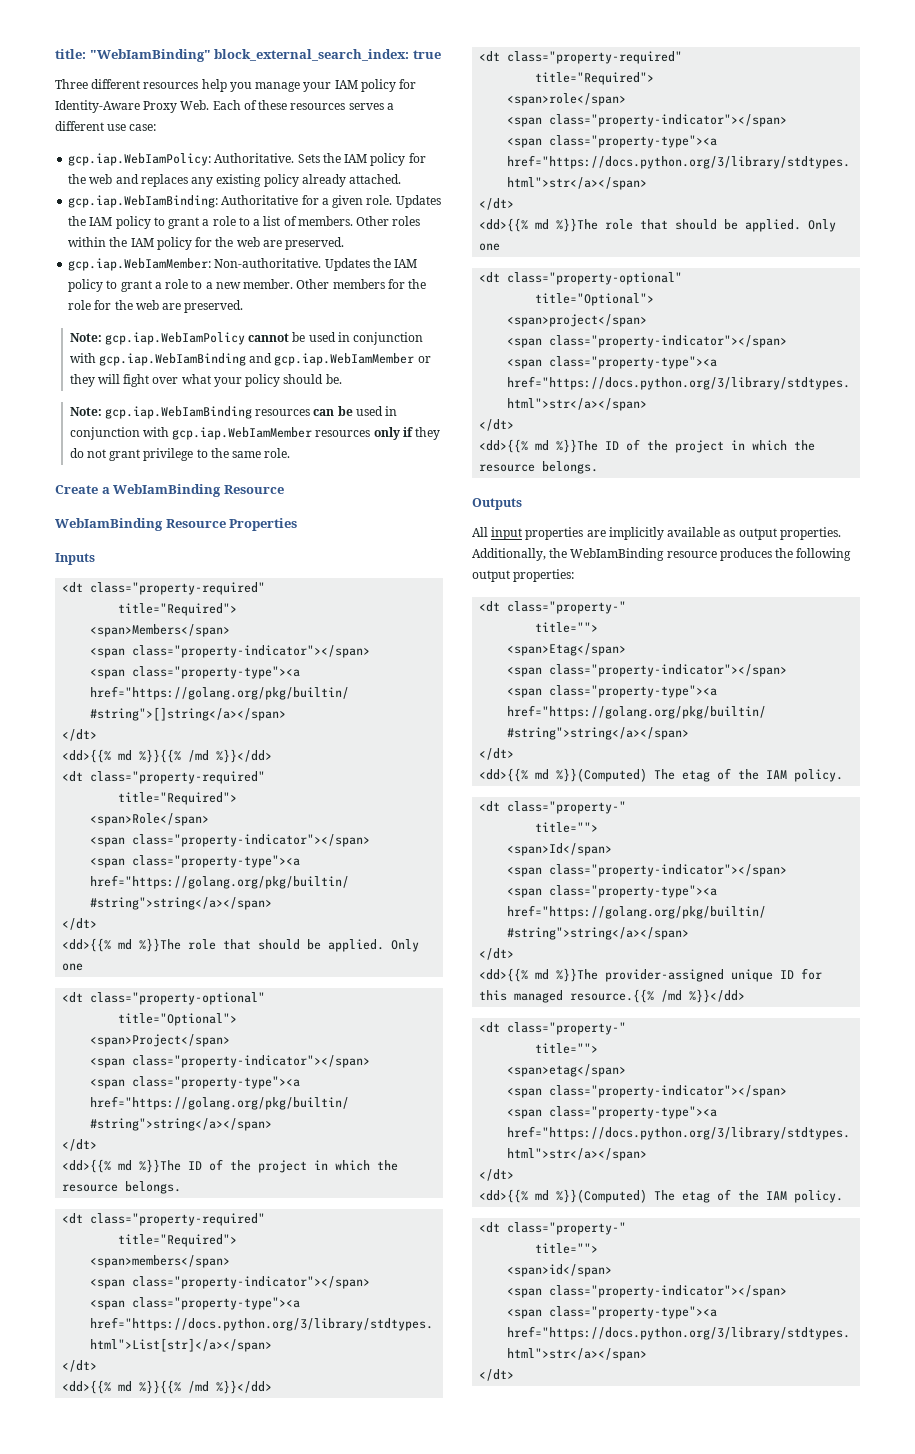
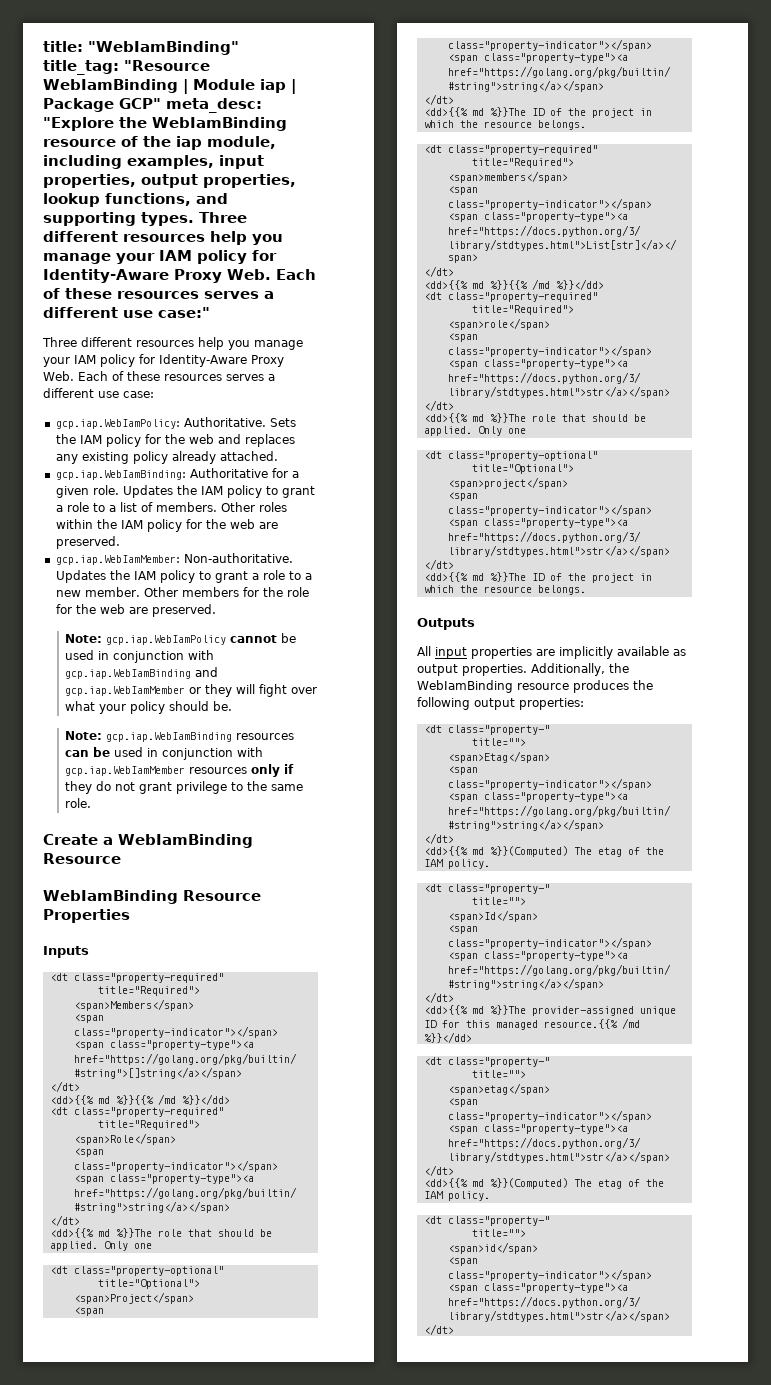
- title: "WebIamBinding" block_external_search_index: true
+ title: "WebIamBinding" title_tag: "Resource WebIamBinding | Module iap | Package GCP" meta_desc: "Explore the WebIamBinding resource of the iap module, including examples, input properties, output properties, lookup functions, and supporting types. Three different resources help you manage your IAM policy for Identity-Aware Proxy Web. Each of these resources serves a different use case:"

